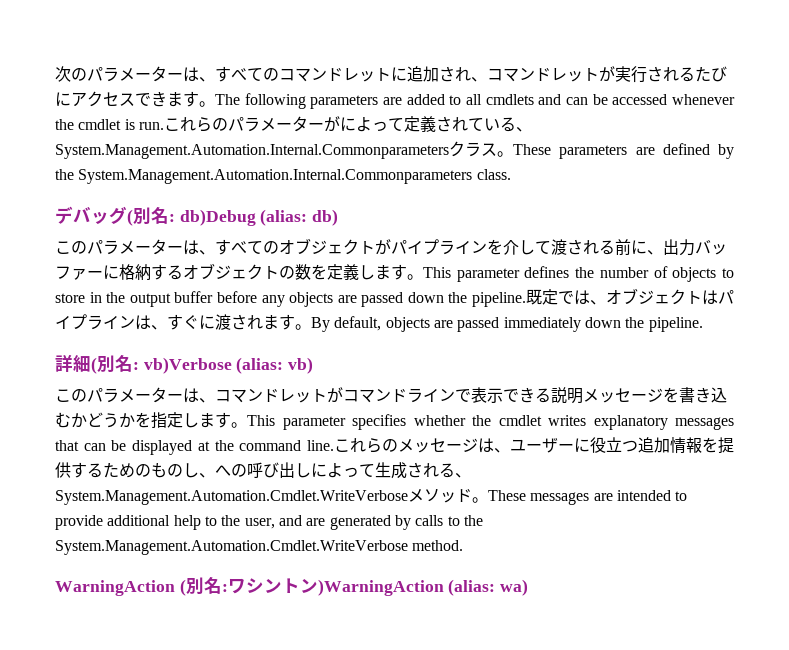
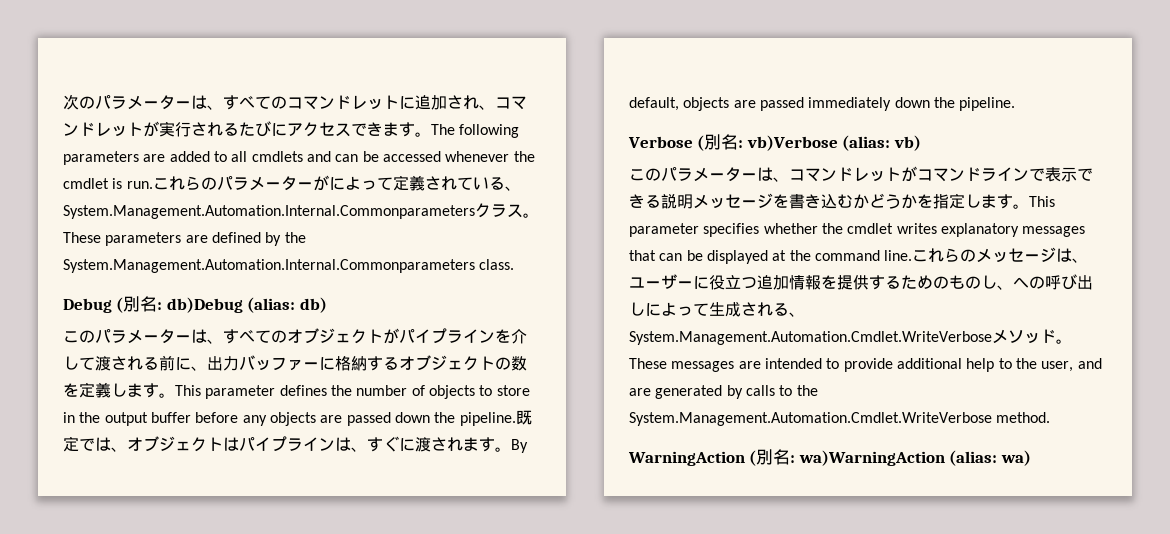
- デバッグ(別名: db)Debug (alias: db)
+ Debug (別名: db)Debug (alias: db)
- 詳細(別名: vb)Verbose (alias: vb)
+ Verbose (別名: vb)Verbose (alias: vb)
- WarningAction (別名:ワシントン)WarningAction (alias: wa)
+ WarningAction (別名: wa)WarningAction (alias: wa)

